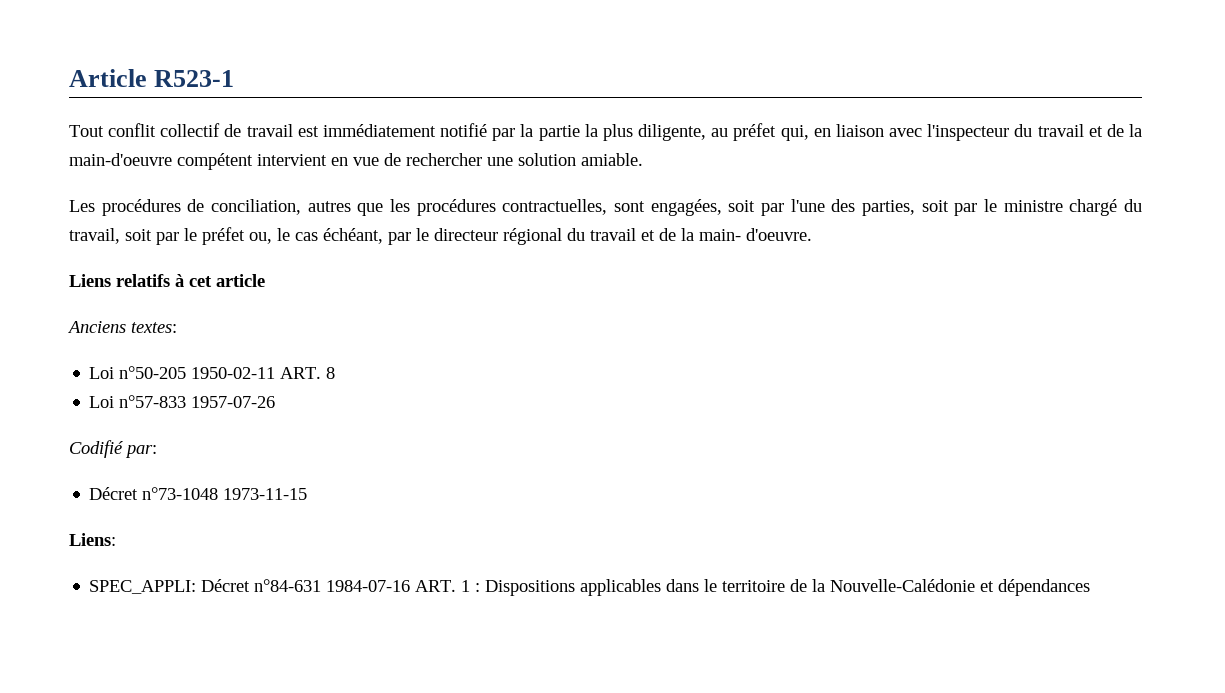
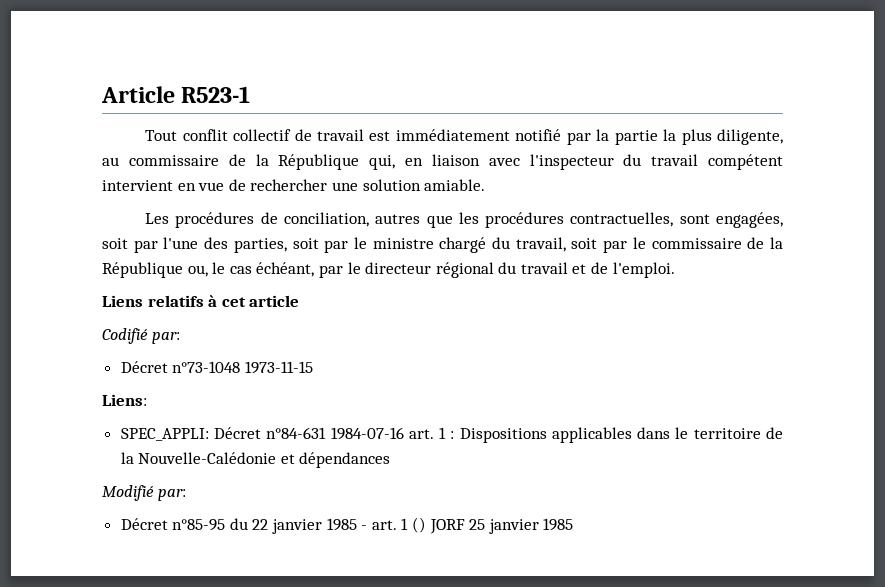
- Tout conflit collectif de travail est immédiatement notifié par la partie la plus diligente, au préfet qui, en liaison avec l'inspecteur du travail et de la main-d'oeuvre compétent intervient en vue de rechercher une solution amiable.
+ Tout conflit collectif de travail est immédiatement notifié par la partie la plus diligente, au commissaire de la République qui, en liaison avec l'inspecteur du travail compétent intervient en vue de rechercher une solution amiable.
- Les procédures de conciliation, autres que les procédures contractuelles, sont engagées, soit par l'une des parties, soit par le ministre chargé du travail, soit par le préfet ou, le cas échéant, par le directeur régional du travail et de la main- d'oeuvre.
+ Les procédures de conciliation, autres que les procédures contractuelles, sont engagées, soit par l'une des parties, soit par le ministre chargé du travail, soit par le commissaire de la République ou, le cas échéant, par le directeur régional du travail et de l'emploi.
- Anciens textes:
- Loi n°50-205 1950-02-11 ART. 8
- Loi n°57-833 1957-07-26
- SPEC_APPLI: Décret n°84-631 1984-07-16 ART. 1 : Dispositions applicables dans le territoire de la Nouvelle-Calédonie et dépendances
+ SPEC_APPLI: Décret n°84-631 1984-07-16 art. 1 : Dispositions applicables dans le territoire de la Nouvelle-Calédonie et dépendances
+ Modifié par:
+ Décret n°85-95 du 22 janvier 1985 - art. 1 () JORF 25 janvier 1985

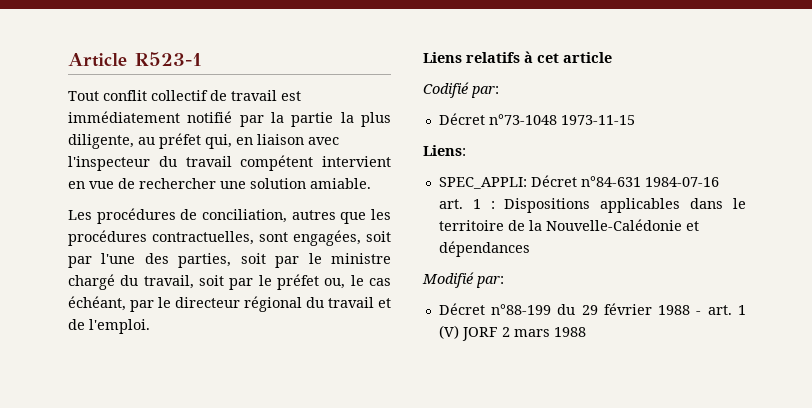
- Tout conflit collectif de travail est immédiatement notifié par la partie la plus diligente, au commissaire de la République qui, en liaison avec l'inspecteur du travail compétent intervient en vue de rechercher une solution amiable.
+ Tout conflit collectif de travail est immédiatement notifié par la partie la plus diligente, au préfet qui, en liaison avec l'inspecteur du travail compétent intervient en vue de rechercher une solution amiable.
- Les procédures de conciliation, autres que les procédures contractuelles, sont engagées, soit par l'une des parties, soit par le ministre chargé du travail, soit par le commissaire de la République ou, le cas échéant, par le directeur régional du travail et de l'emploi.
+ Les procédures de conciliation, autres que les procédures contractuelles, sont engagées, soit par l'une des parties, soit par le ministre chargé du travail, soit par le préfet ou, le cas échéant, par le directeur régional du travail et de l'emploi.
- Décret n°85-95 du 22 janvier 1985 - art. 1 () JORF 25 janvier 1985
+ Décret n°88-199 du 29 février 1988 - art. 1 (V) JORF 2 mars 1988

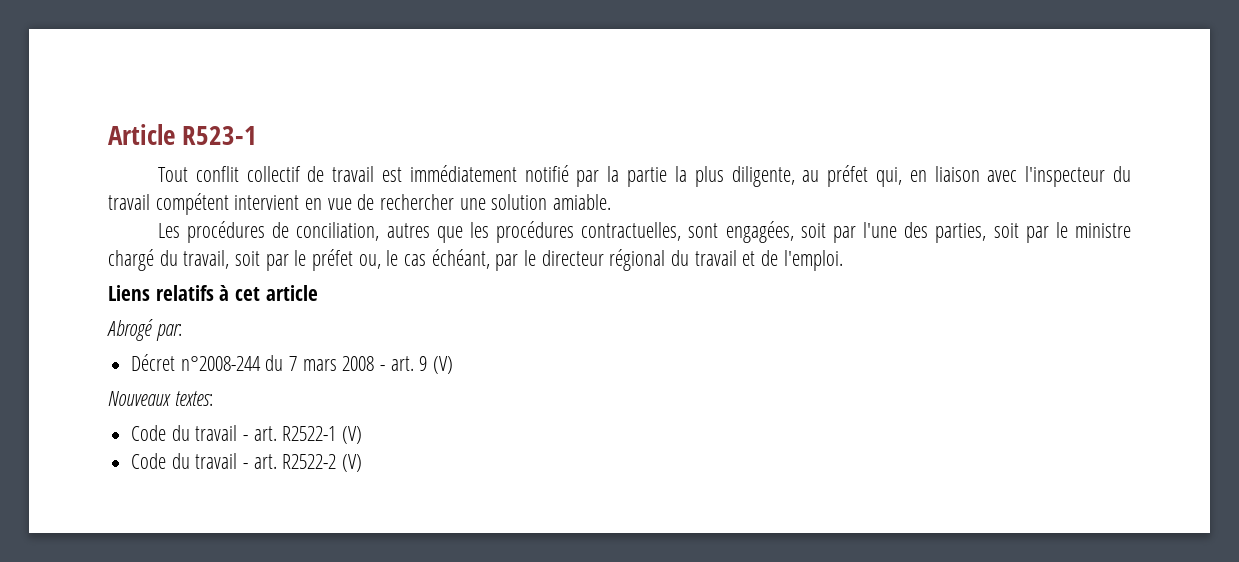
- Codifié par:
- Décret n°73-1048 1973-11-15
- Liens:
- SPEC_APPLI: Décret n°84-631 1984-07-16 art. 1 : Dispositions applicables dans le territoire de la Nouvelle-Calédonie et dépendances
- Modifié par:
- Décret n°88-199 du 29 février 1988 - art. 1 (V) JORF 2 mars 1988
+ Abrogé par:
+ Décret n°2008-244 du 7 mars 2008 - art. 9 (V)
+ Nouveaux textes:
+ Code du travail - art. R2522-1 (V)
+ Code du travail - art. R2522-2 (V)

